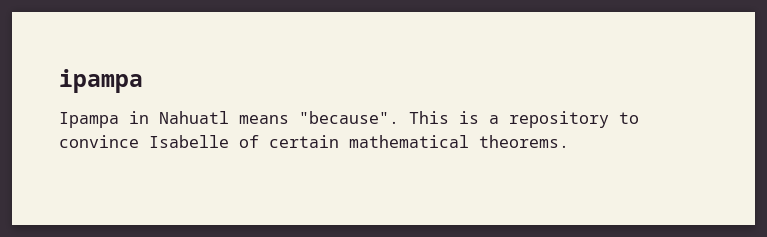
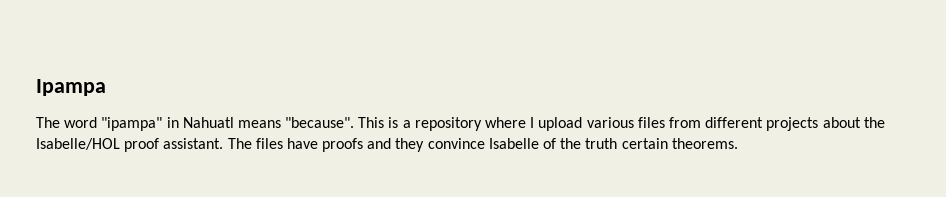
- ipampa
- Ipampa in Nahuatl means "because".
+ Ipampa
+ The word "ipampa" in Nahuatl means "because".
- This is a repository to convince Isabelle of certain mathematical theorems.
+ This is a repository where I upload various files from different projects about the Isabelle/HOL proof assistant. The files have proofs and they convince Isabelle of the truth certain theorems.

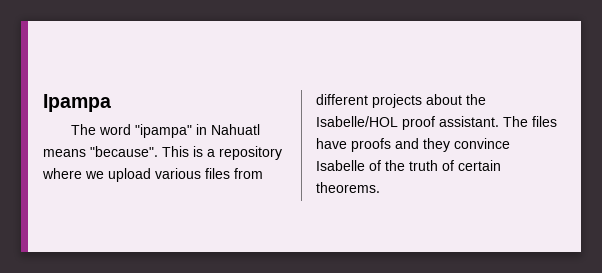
- This is a repository where I upload various files from different projects about the Isabelle/HOL proof assistant.
+ This is a repository where we upload various files from different projects about the Isabelle/HOL proof assistant.
- The files have proofs and they convince Isabelle of the truth certain theorems.
+ The files have proofs and they convince Isabelle of the truth of certain theorems.

